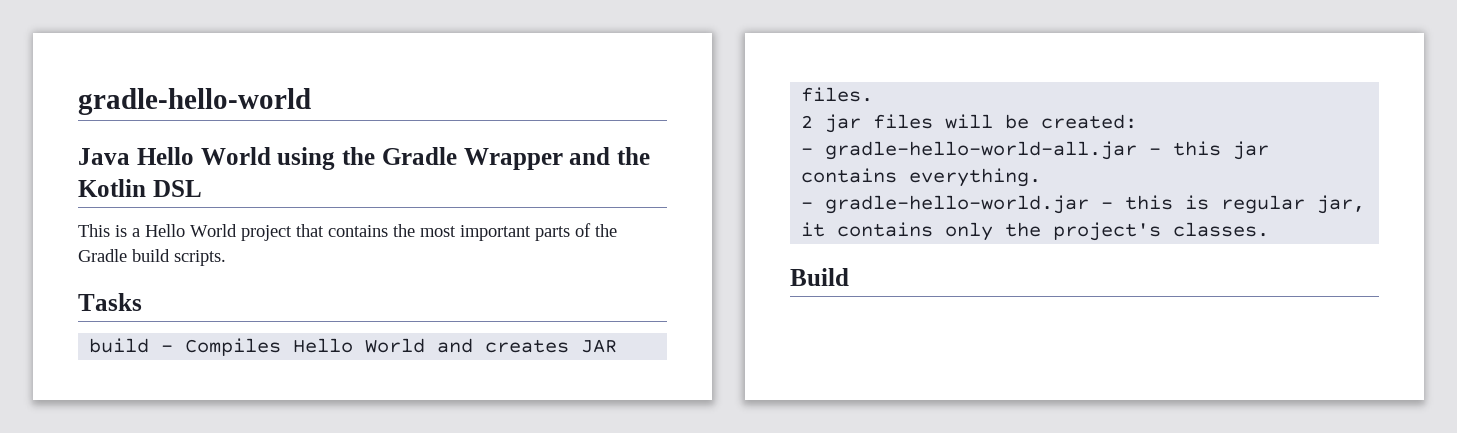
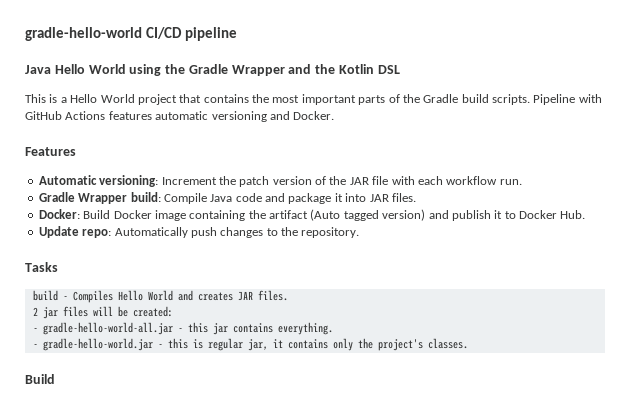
- gradle-hello-world
+ gradle-hello-world CI/CD pipeline
+ Pipeline with GitHub Actions features automatic versioning and Docker.
+ Features
+ Automatic versioning: Increment the patch version of the JAR file with each workflow run.
+ Gradle Wrapper build: Compile Java code and package it into JAR files.
+ Docker: Build Docker image containing the artifact (Auto tagged version) and publish it to Docker Hub.
+ Update repo: Automatically push changes to the repository.

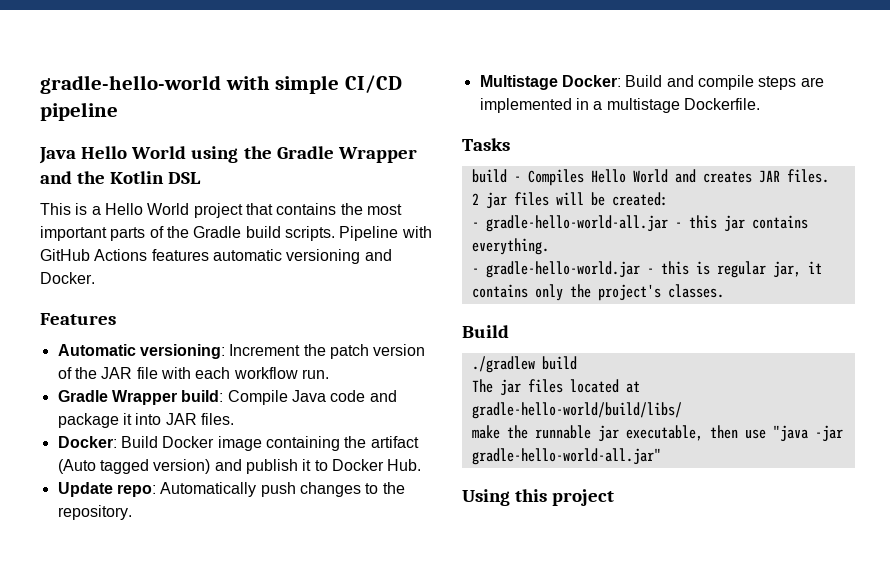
- gradle-hello-world CI/CD pipeline
+ gradle-hello-world with simple CI/CD pipeline
+ Multistage Docker: Build and compile steps are implemented in a multistage Dockerfile.
+ ./gradlew build
+ The jar files located at gradle-hello-world/build/libs/
+ make the runnable jar executable, then use "java -jar gradle-hello-world-all.jar"
+ Using this project

